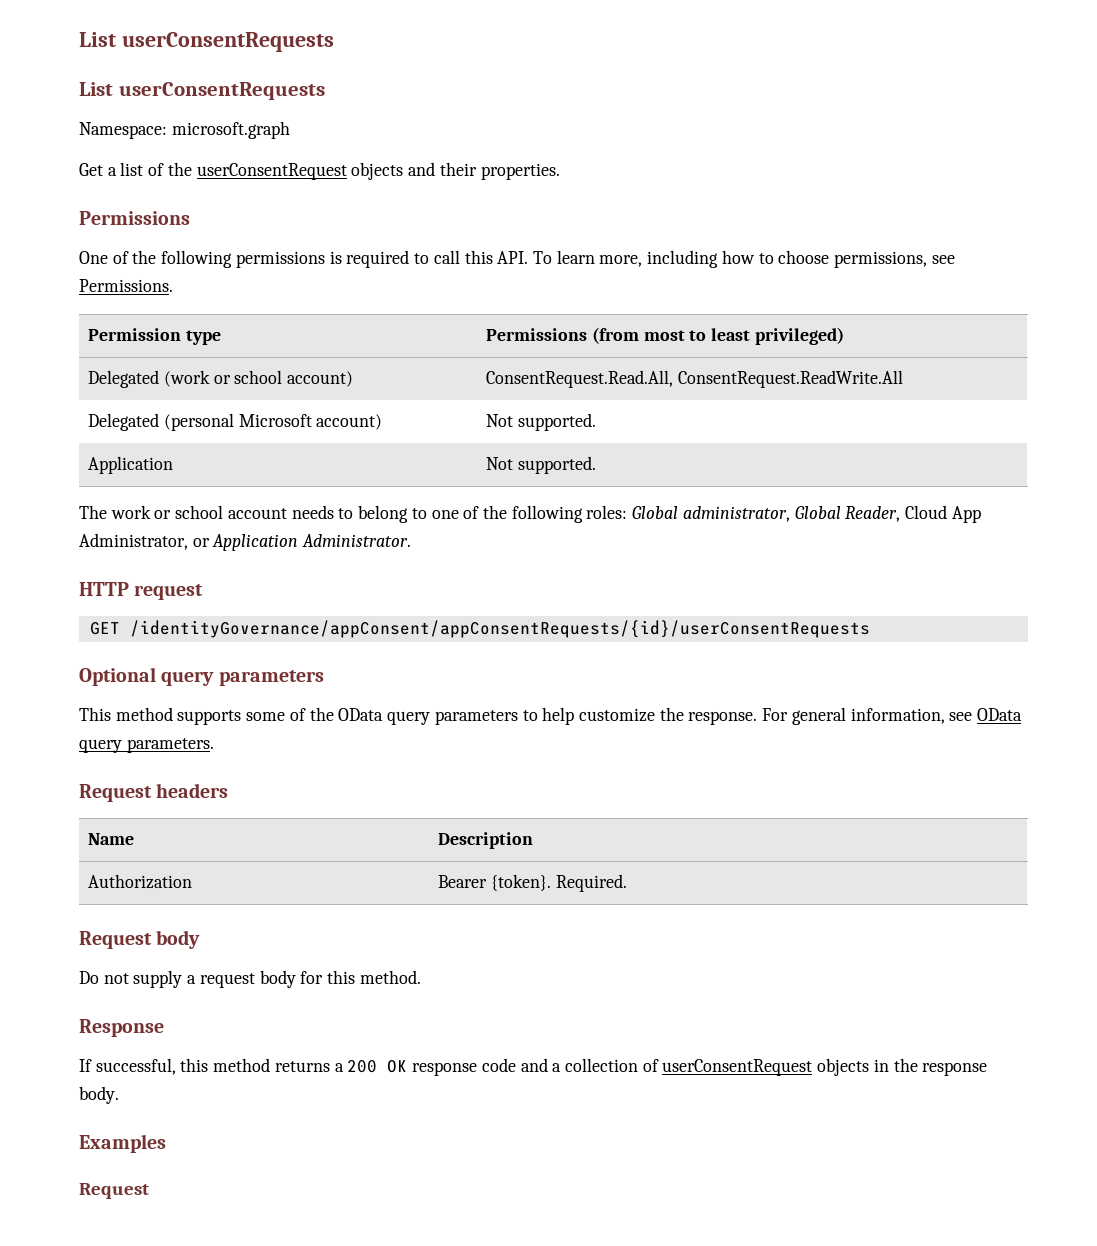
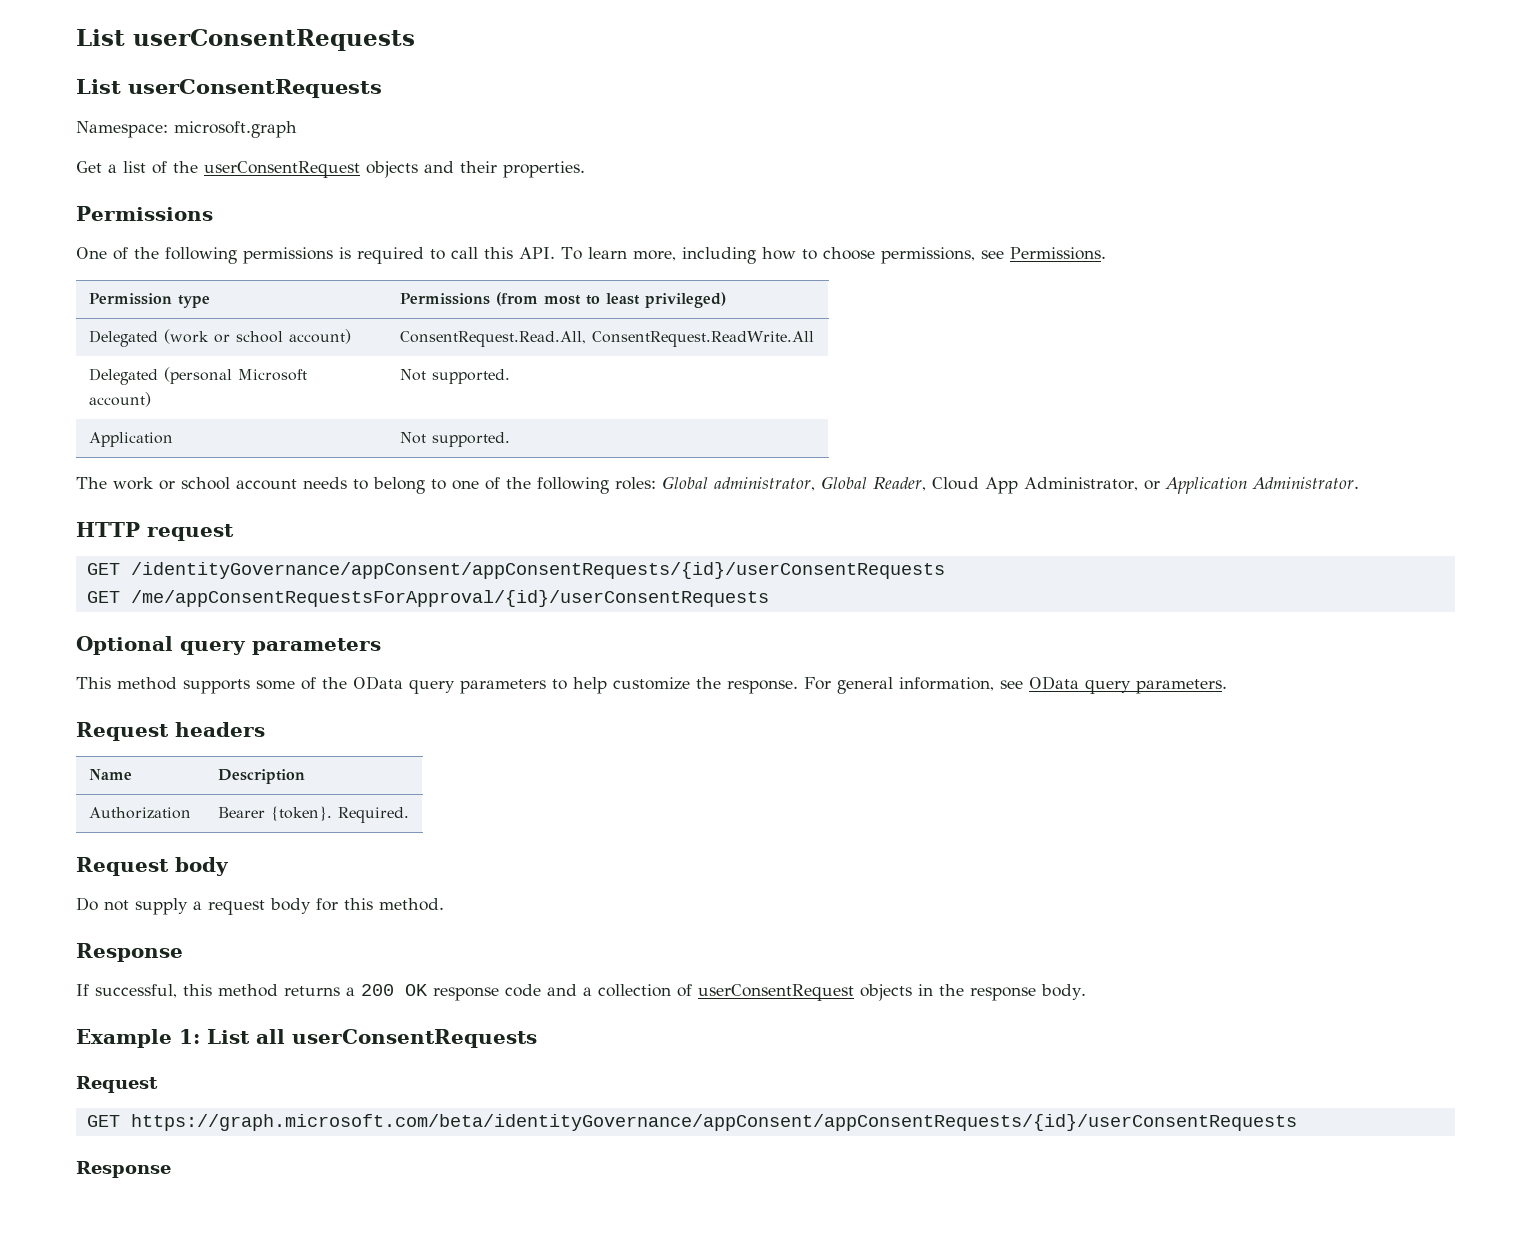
+ GET /me/appConsentRequestsForApproval/{id}/userConsentRequests
- Examples
+ Example 1: List all userConsentRequests
  Request
+ GET https://graph.microsoft.com/beta/identityGovernance/appConsent/appConsentRequests/{id}/userConsentRequests
+ Response

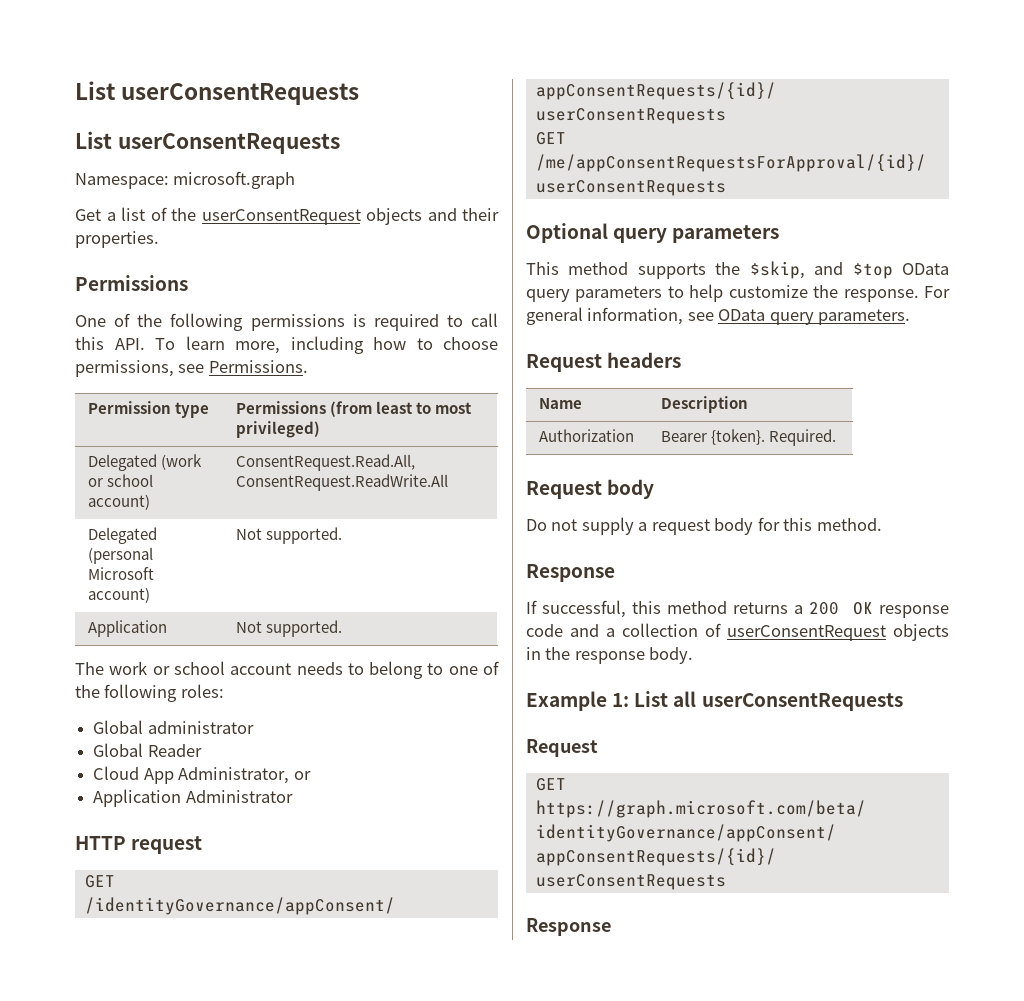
- Permission type | Permissions (from most to least privileged)
+ Permission type | Permissions (from least to most privileged)
- The work or school account needs to belong to one of the following roles: Global administrator, Global Reader, Cloud App Administrator, or Application Administrator.
+ The work or school account needs to belong to one of the following roles:
+ Global administrator
+ Global Reader
+ Cloud App Administrator, or
+ Application Administrator
- This method supports some of the OData query parameters to help customize the response.
+ This method supports the $skip, and $top OData query parameters to help customize the response.

